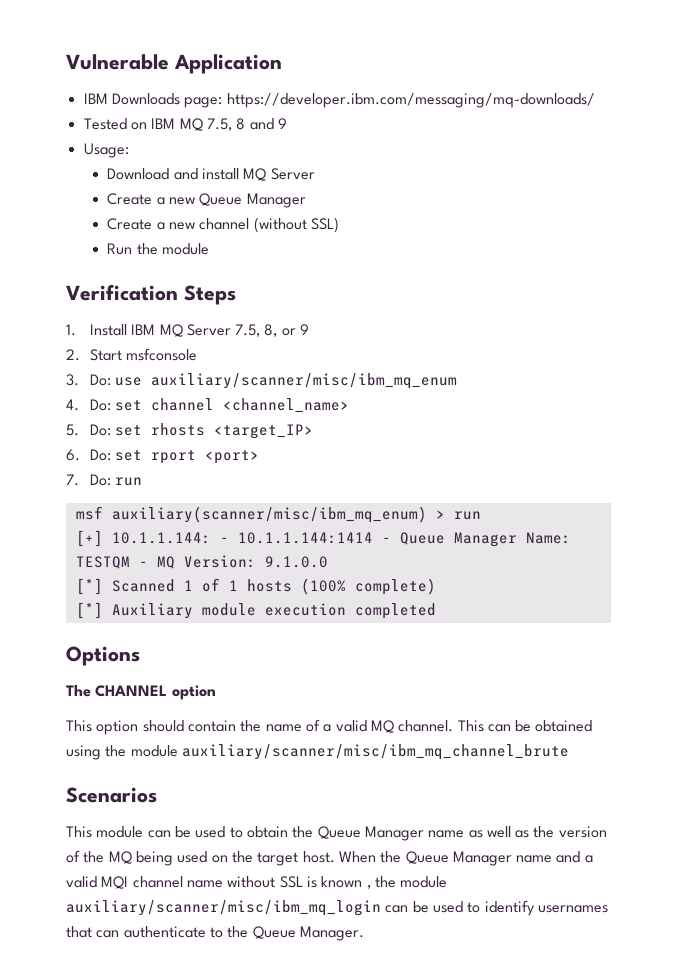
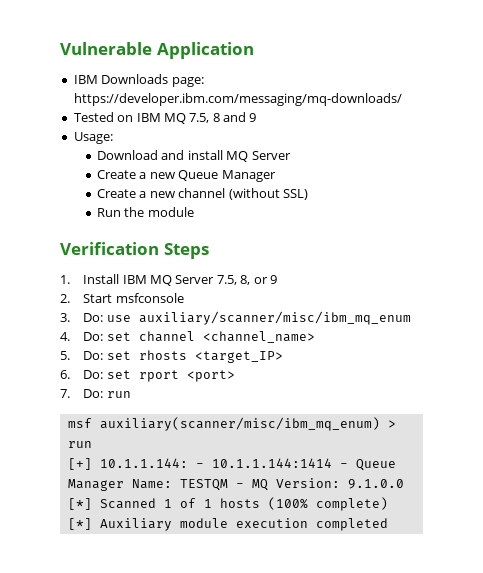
- Options
- The CHANNEL option
- This option should contain the name of a valid MQ channel. This can be obtained using the module auxiliary/scanner/misc/ibm_mq_channel_brute
- Scenarios
- This module can be used to obtain the Queue Manager name as well as the version of the MQ being used on the target host. When the Queue Manager name and a valid MQI channel name without SSL is known , the module auxiliary/scanner/misc/ibm_mq_login can be used to identify usernames that can authenticate to the Queue Manager.

